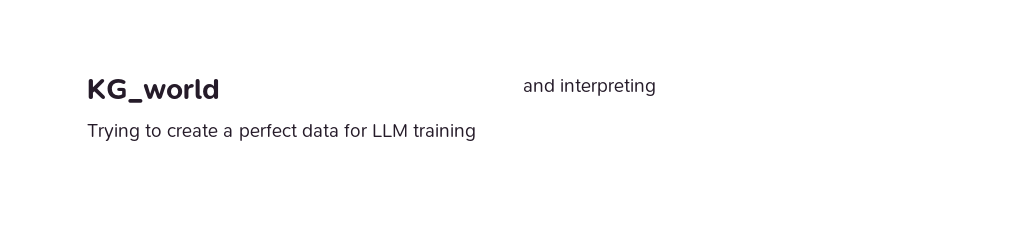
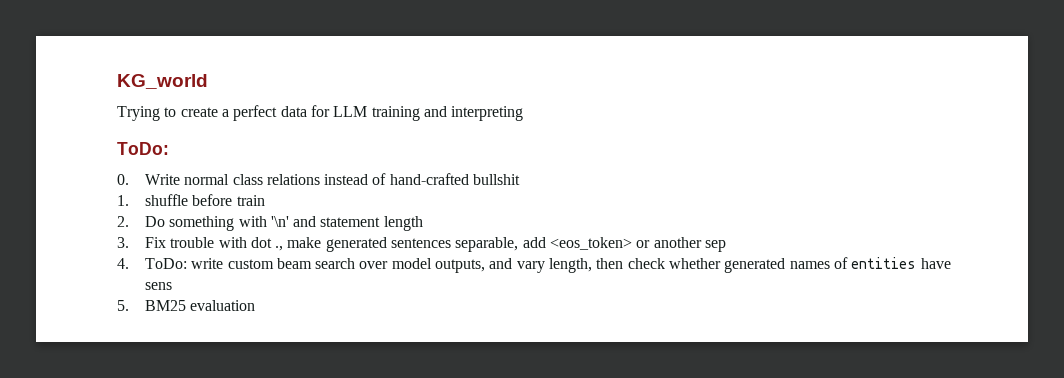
  Trying to create a perfect data for LLM training and interpreting
+ ToDo:
+ 0. Write normal class relations instead of hand-crafted bullshit
+ 1. shuffle before train
+ 2. Do something with '\n' and statement length
+ 3. Fix trouble with dot ., make generated sentences separable, add <eos_token> or another sep
+ 4. ToDo: write custom beam search over model outputs, and vary length, then check whether generated names of entities have sens
+ 5. BM25 evaluation

